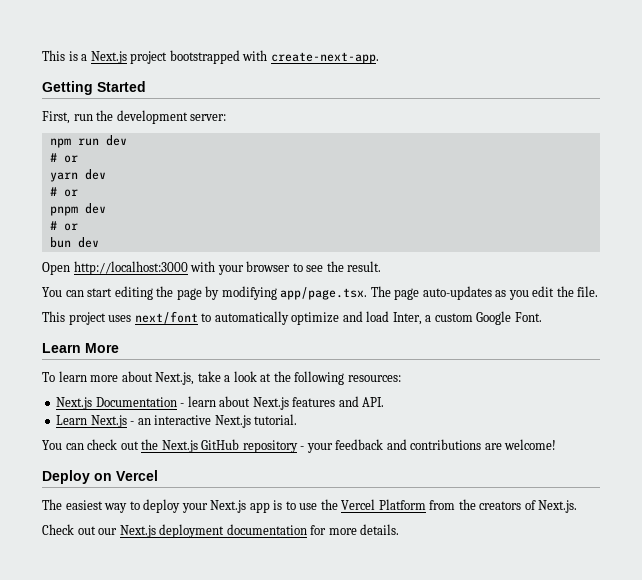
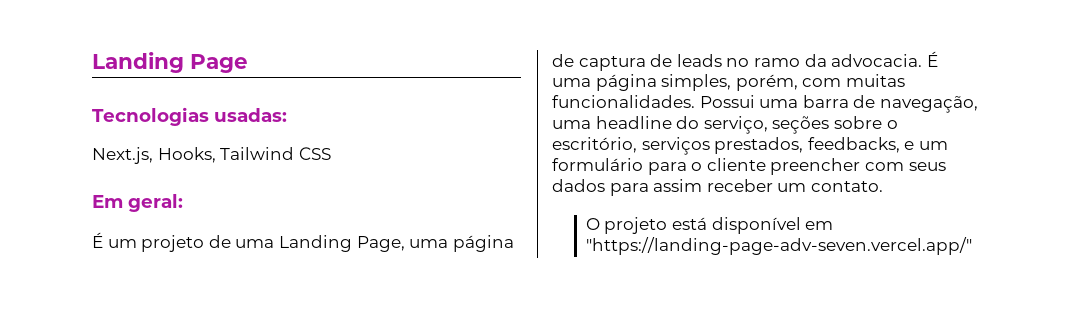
- This is a Next.js project bootstrapped with create-next-app.
- Getting Started
- First, run the development server:
- npm run dev
- # or
- yarn dev
- # or
- pnpm dev
- # or
- bun dev
- Open http://localhost:3000 with your browser to see the result.
- You can start editing the page by modifying app/page.tsx. The page auto-updates as you edit the file.
- This project uses next/font to automatically optimize and load Inter, a custom Google Font.
- Learn More
- To learn more about Next.js, take a look at the following resources:
- Next.js Documentation - learn about Next.js features and API.
- Learn Next.js - an interactive Next.js tutorial.
- You can check out the Next.js GitHub repository - your feedback and contributions are welcome!
- Deploy on Vercel
- The easiest way to deploy your Next.js app is to use the Vercel Platform from the creators of Next.js.
- Check out our Next.js deployment documentation for more details.
+ Landing Page
+ Tecnologias usadas:
+ Next.js, Hooks, Tailwind CSS
+ Em geral:
+ É um projeto de uma Landing Page, uma página de captura de leads no ramo da advocacia. É uma página simples, porém, com muitas funcionalidades. Possui uma barra de navegação, uma headline do serviço, seções sobre o escritório, serviços prestados, feedbacks, e um formulário para o cliente preencher com seus dados para assim receber um contato.
+ O projeto está disponível em "https://landing-page-adv-seven.vercel.app/"

